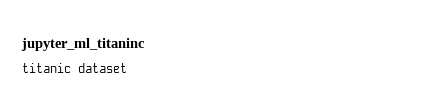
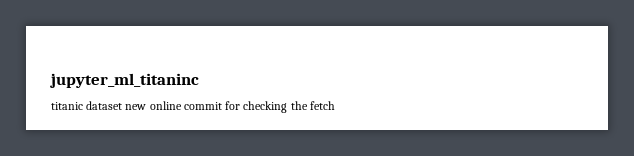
- titanic dataset
+ titanic dataset new online commit for checking the fetch

